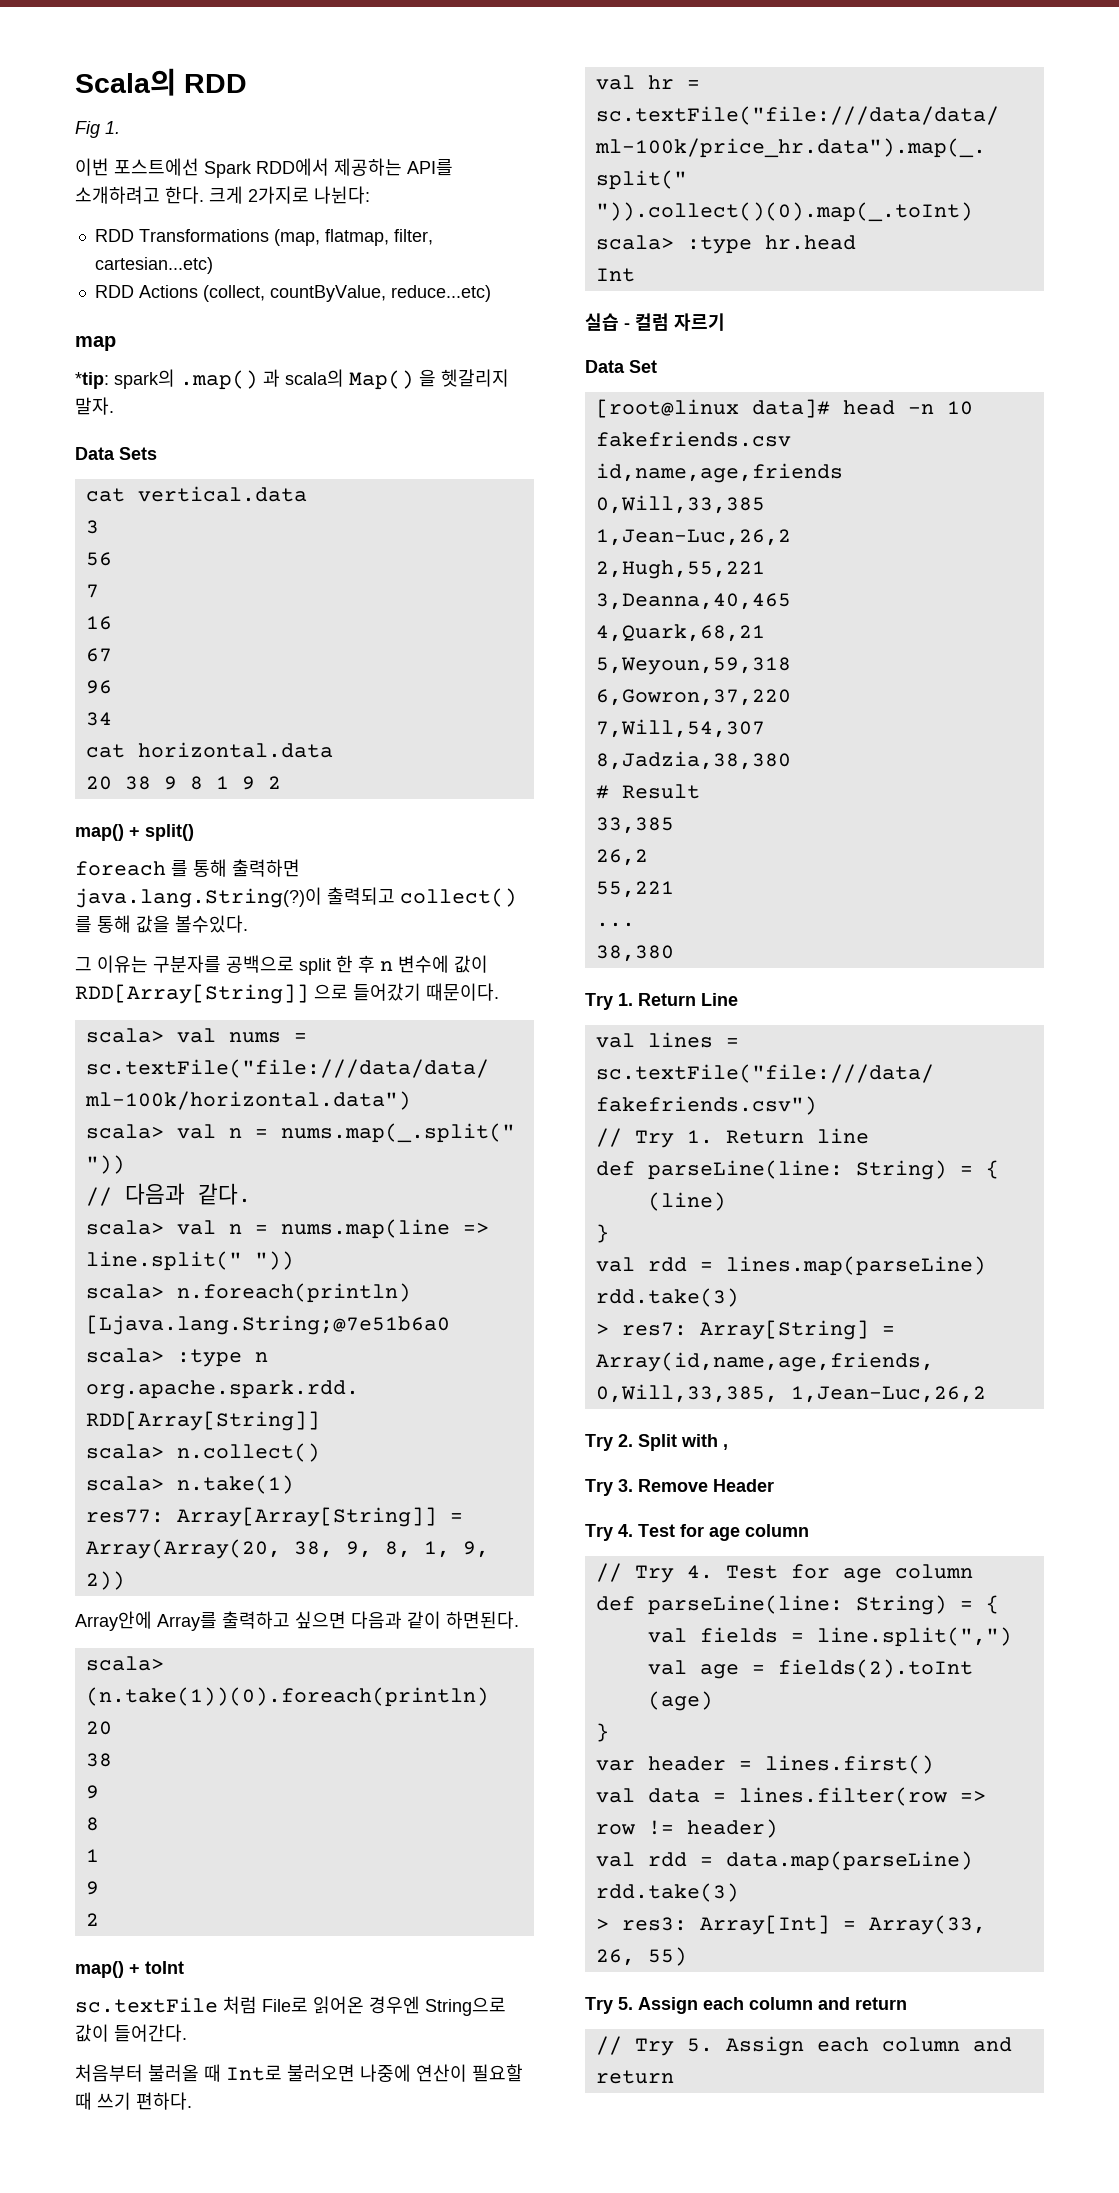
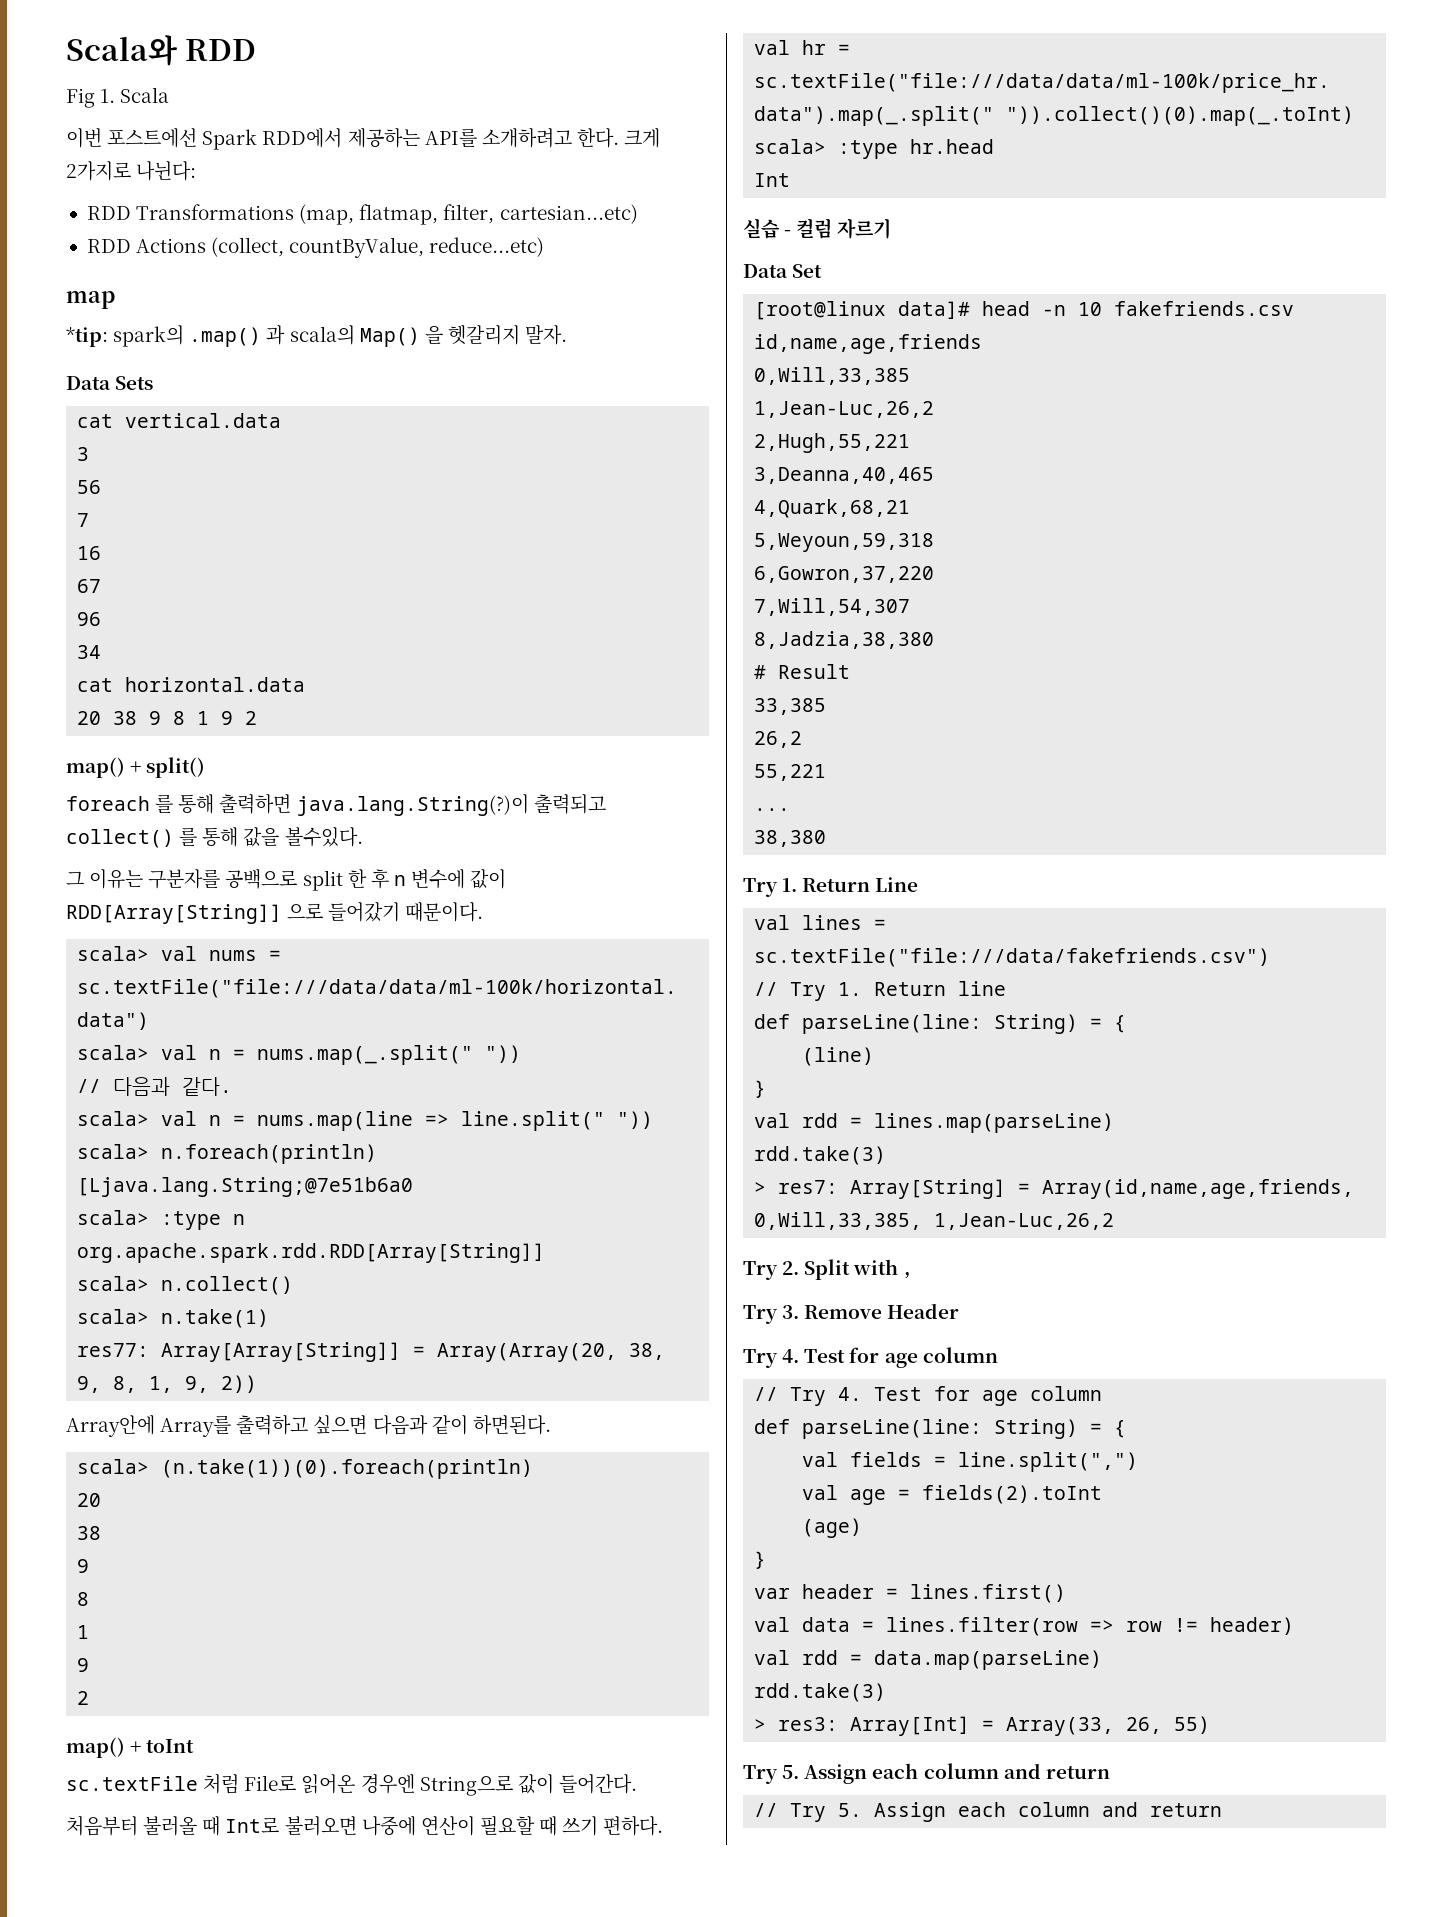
- Scala의 RDD
+ Scala와 RDD
- Fig 1.
+ Fig 1. Scala

